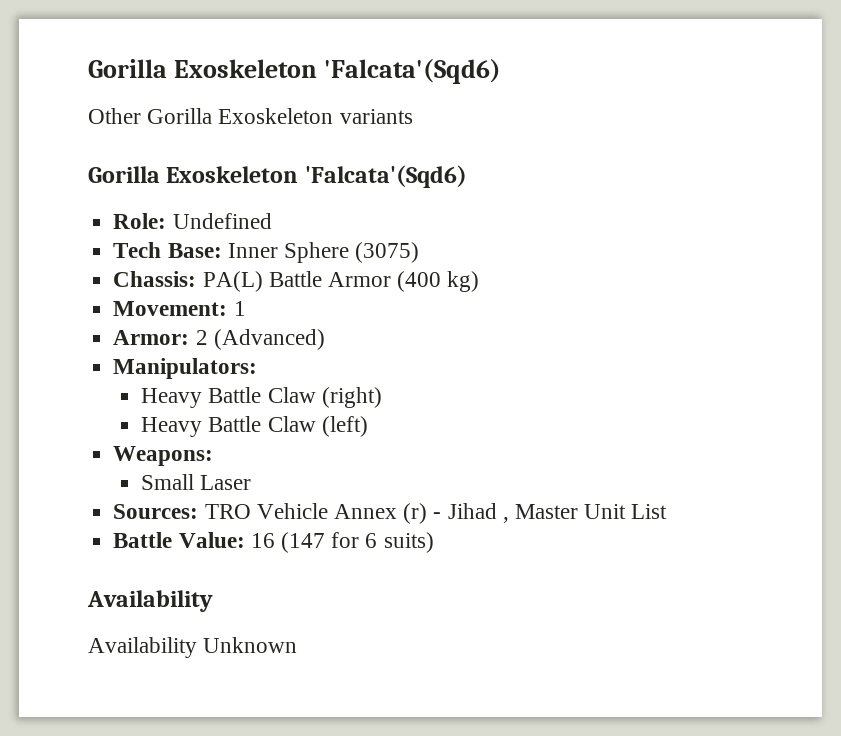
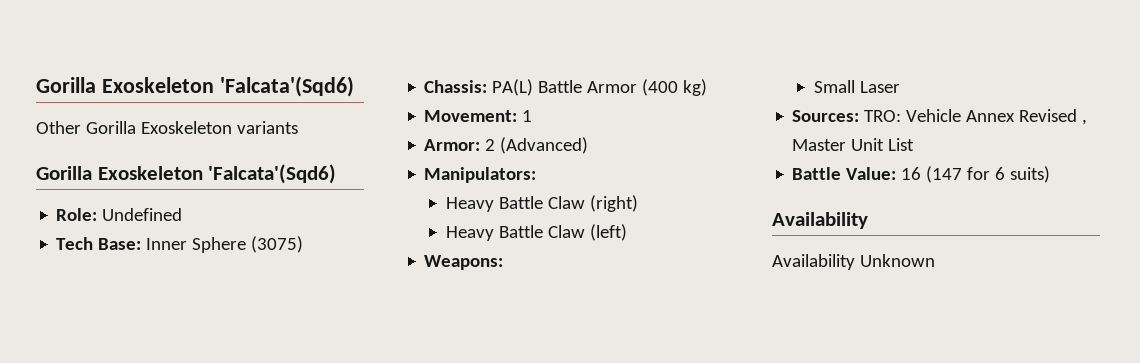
- Sources: TRO Vehicle Annex (r) - Jihad , Master Unit List
+ Sources: TRO: Vehicle Annex Revised , Master Unit List

